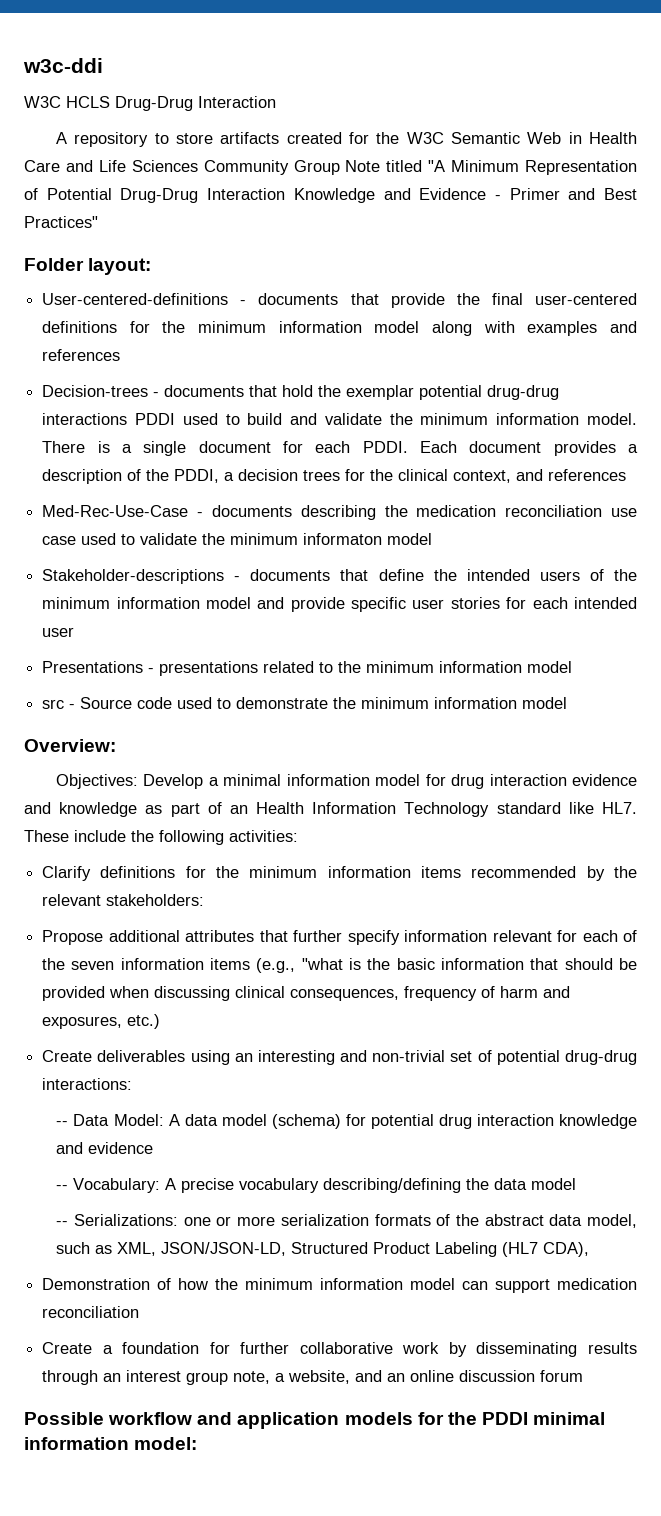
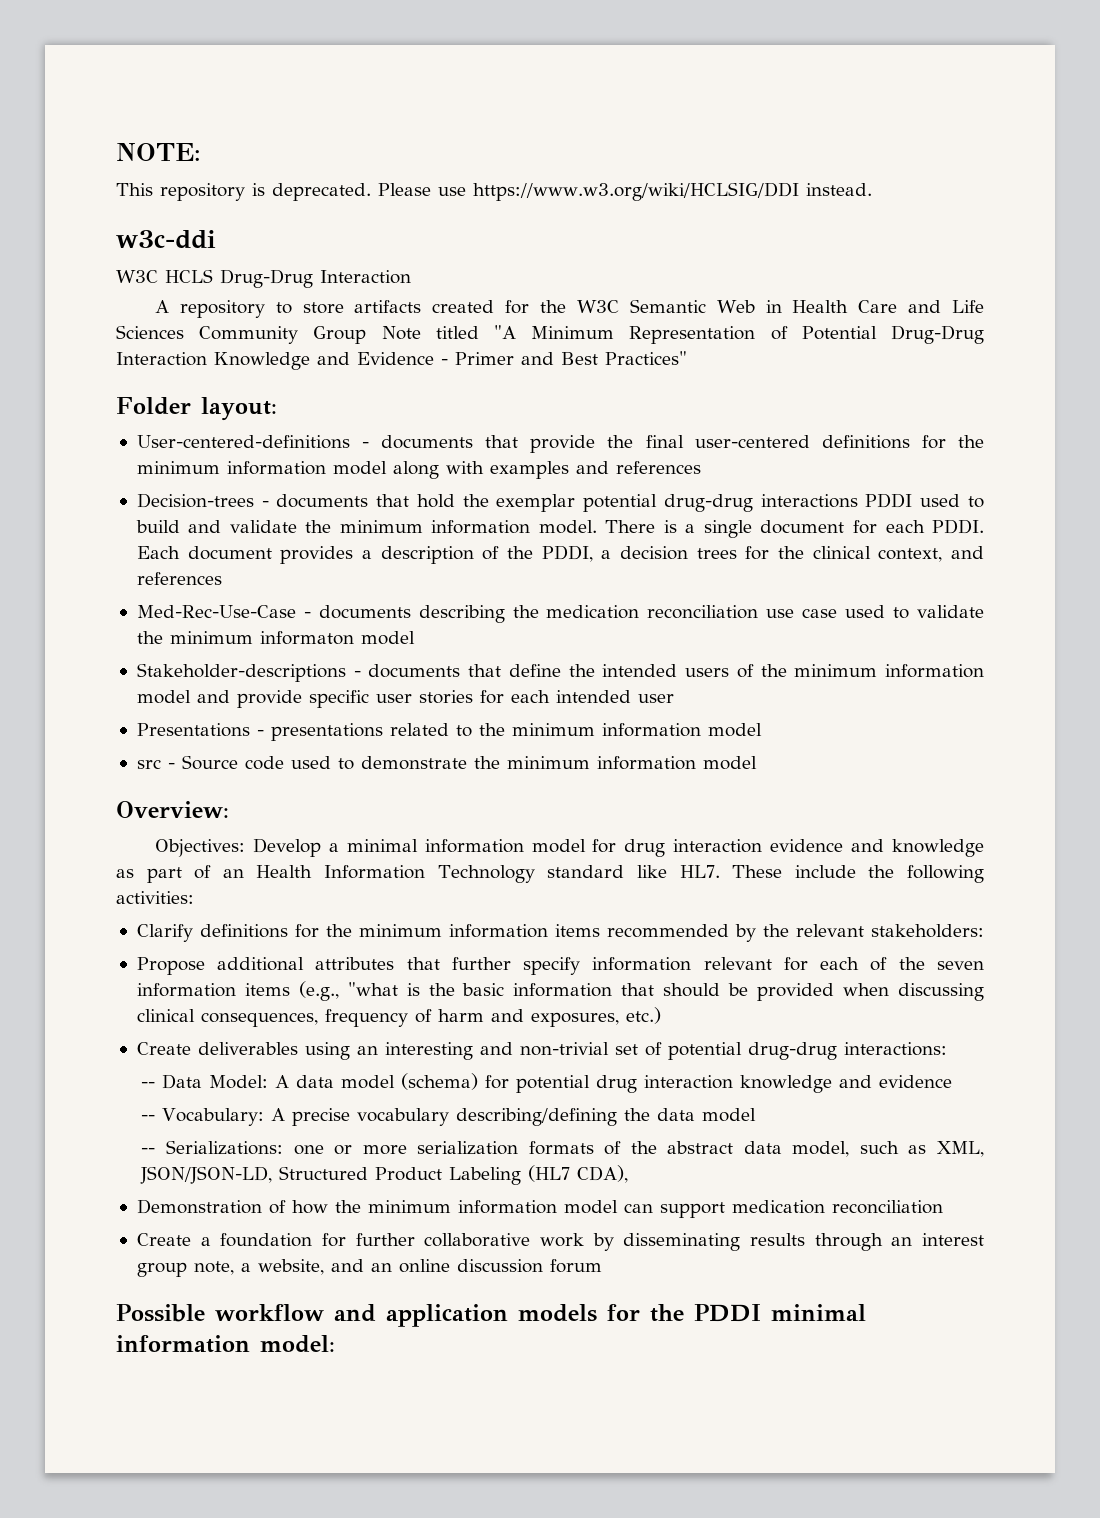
+ NOTE:
+ This repository is deprecated. Please use https://www.w3.org/wiki/HCLSIG/DDI instead.

